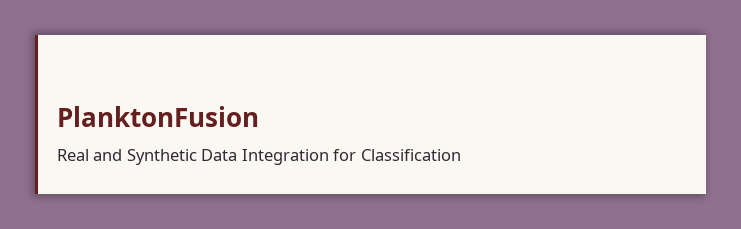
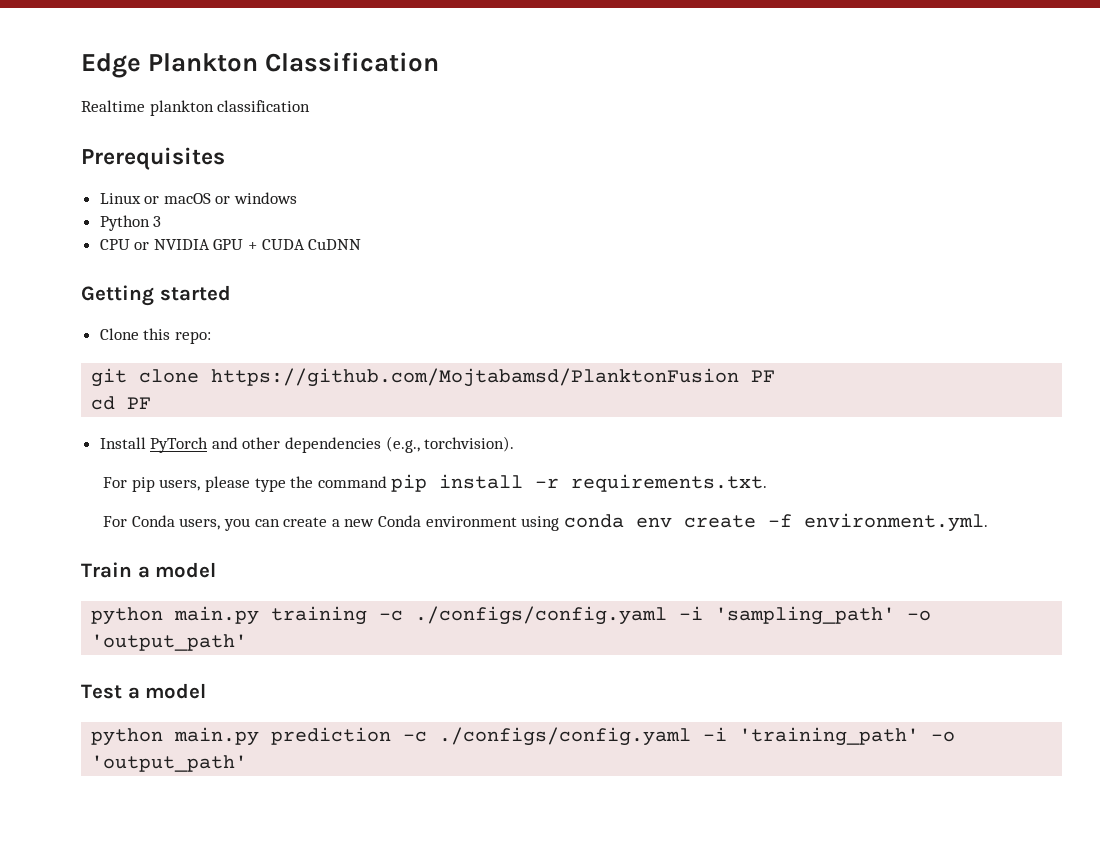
- PlanktonFusion
- Real and Synthetic Data Integration for Classification
+ Edge Plankton Classification
+ Realtime plankton classification
+ Prerequisites
+ Linux or macOS or windows
+ Python 3
+ CPU or NVIDIA GPU + CUDA CuDNN
+ Getting started
+ Clone this repo:
+ git clone https://github.com/Mojtabamsd/PlanktonFusion PF
+ cd PF
+ Install PyTorch and other dependencies (e.g., torchvision).
+ For pip users, please type the command pip install -r requirements.txt.
+ For Conda users, you can create a new Conda environment using conda env create -f environment.yml.
+ Train a model
+ python main.py training -c ./configs/config.yaml -i 'sampling_path' -o 'output_path'
+ Test a model
+ python main.py prediction -c ./configs/config.yaml -i 'training_path' -o 'output_path'

